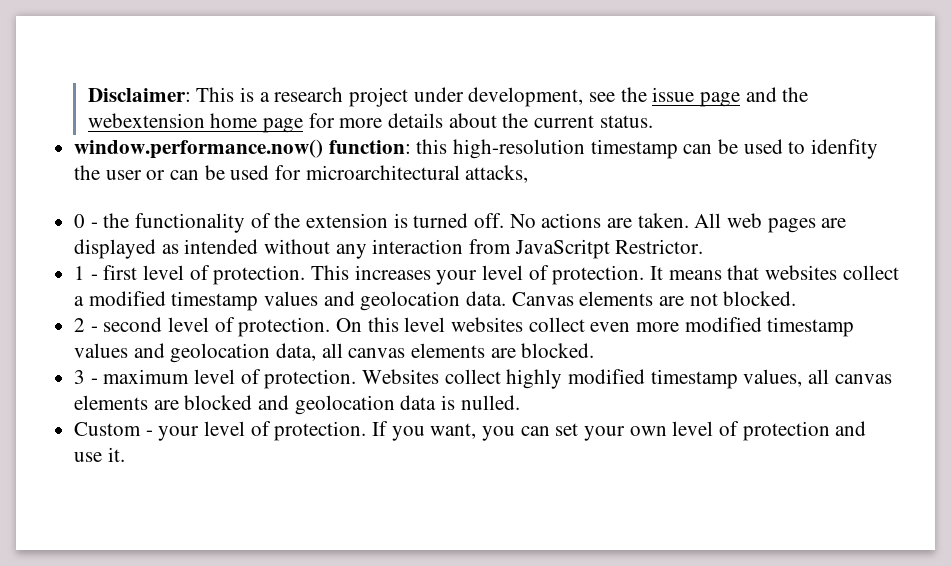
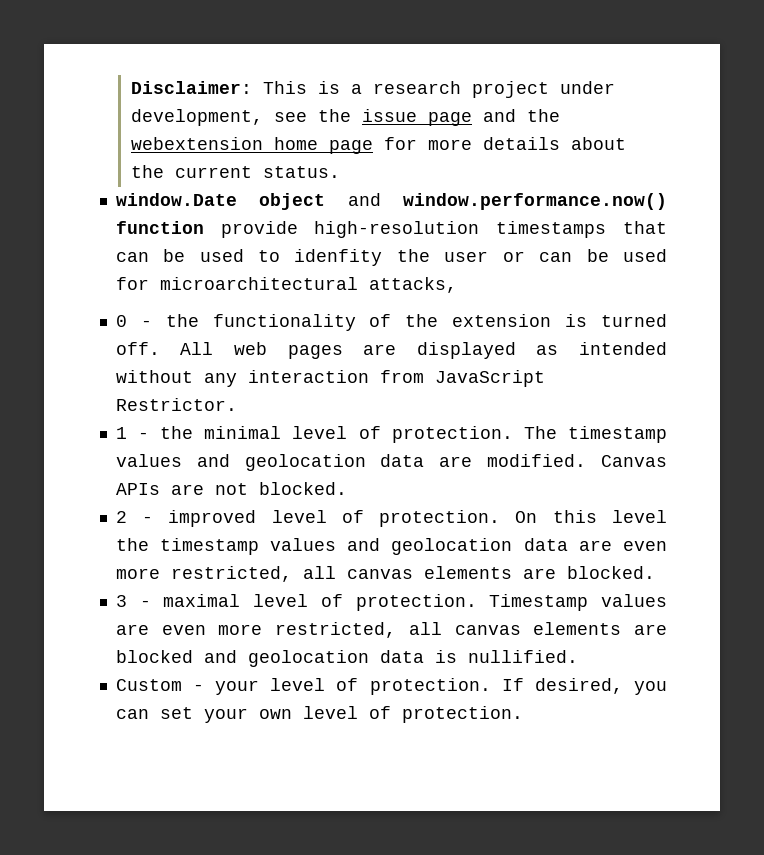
- window.performance.now() function: this high-resolution timestamp can be used to idenfity the user or can be used for microarchitectural attacks,
+ window.Date object and window.performance.now() function provide high-resolution timestamps that can be used to idenfity the user or can be used for microarchitectural attacks,
- No actions are taken.
- All web pages are displayed as intended without any interaction from JavaScritpt Restrictor.
+ All web pages are displayed as intended without any interaction from JavaScript Restrictor.
- 1 - first level of protection. This increases your level of protection. It means that websites collect a modified timestamp values and geolocation data. Canvas elements are not blocked.
+ 1 - the minimal level of protection. The timestamp values and geolocation data are modified. Canvas APIs are not blocked.
- 2 - second level of protection.
+ 2 - improved level of protection.
- On this level websites collect even more modified timestamp values and geolocation data, all canvas elements are blocked.
+ On this level the timestamp values and geolocation data are even more restricted, all canvas elements are blocked.
- 3 - maximum level of protection. Websites collect highly modified timestamp values, all canvas elements are blocked and geolocation data is nulled.
+ 3 - maximal level of protection. Timestamp values are even more restricted, all canvas elements are blocked and geolocation data is nullified.
- If you want, you can set your own level of protection and use it.
+ If desired, you can set your own level of protection.

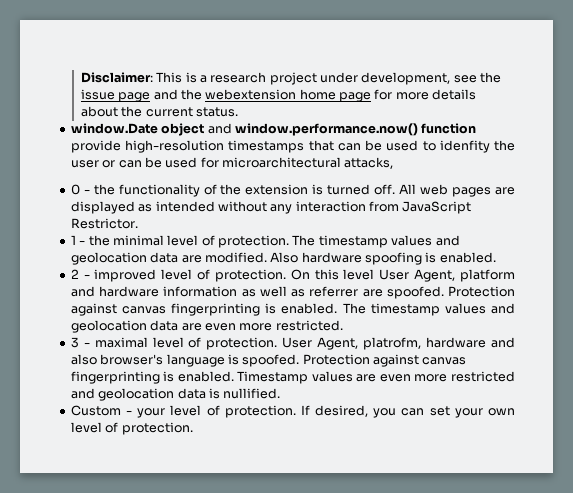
- Canvas APIs are not blocked.
+ Also hardware spoofing is enabled.
- On this level the timestamp values and geolocation data are even more restricted, all canvas elements are blocked.
+ On this level User Agent, platform and hardware information as well as referrer are spoofed. Protection against canvas fingerprinting is enabled. The timestamp values and geolocation data are even more restricted.
+ User Agent, platrofm, hardware and also browser's language is spoofed. Protection against canvas fingerprinting is enabled.
- Timestamp values are even more restricted, all canvas elements are blocked and geolocation data is nullified.
+ Timestamp values are even more restricted and geolocation data is nullified.

